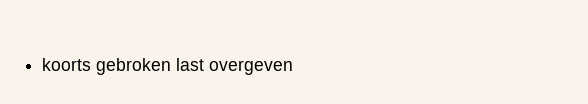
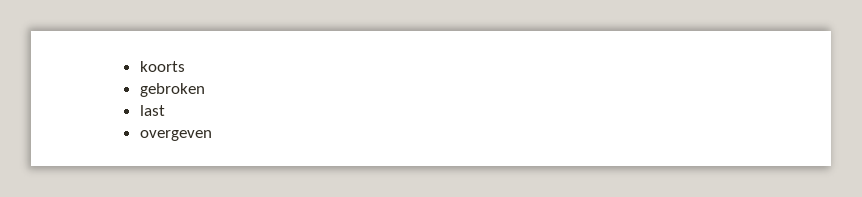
- koorts gebroken last overgeven
+ koorts
+ gebroken
+ last
+ overgeven

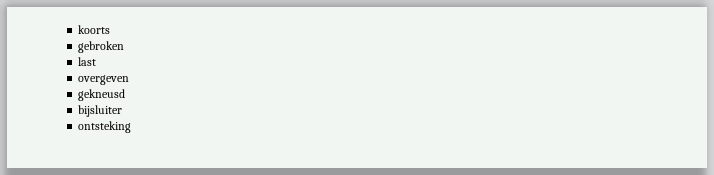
+ gekneusd
+ bijsluiter
+ ontsteking

